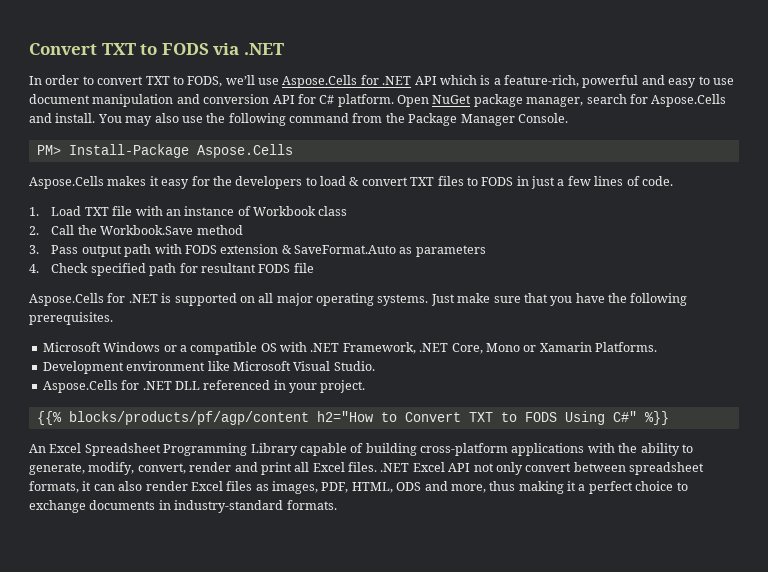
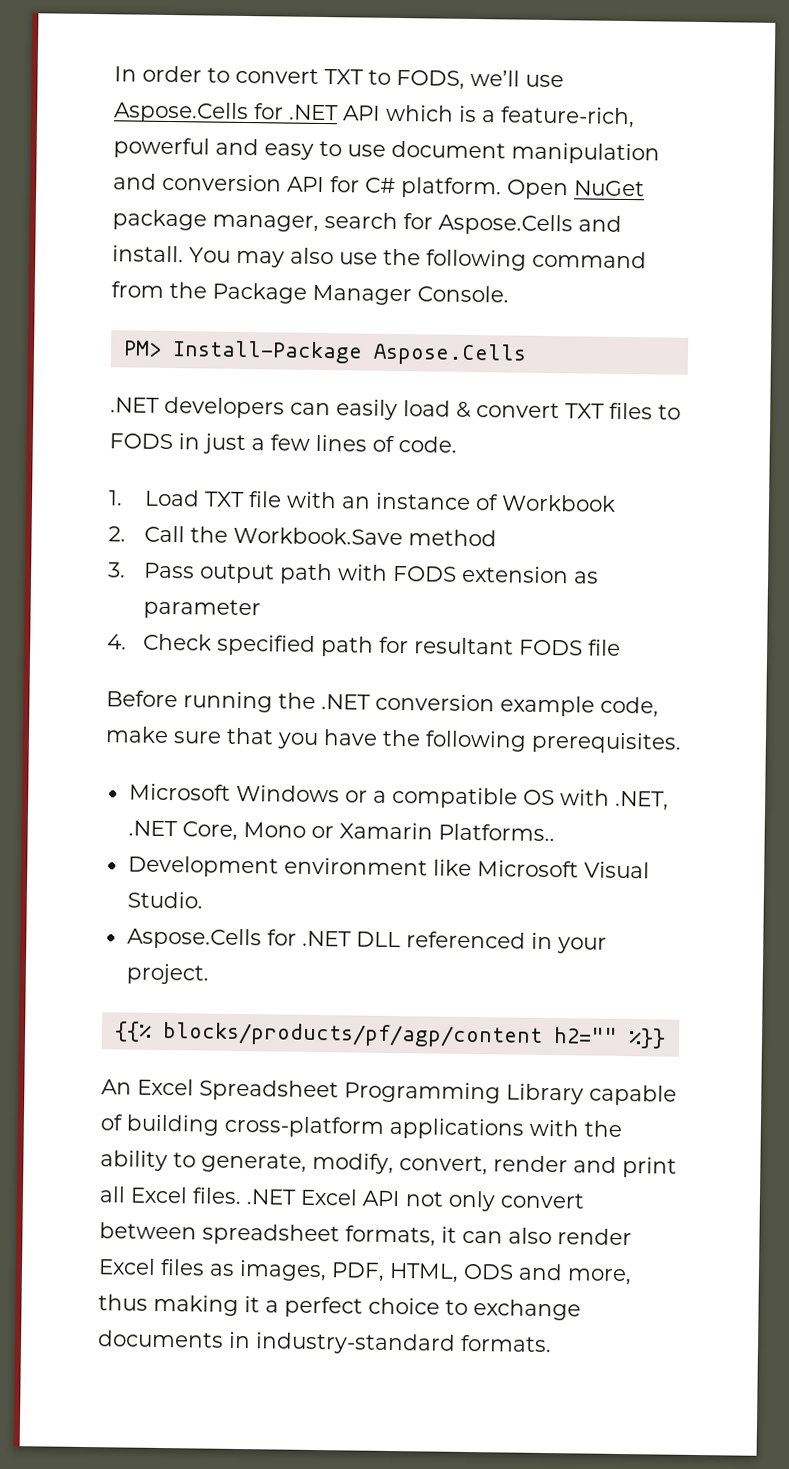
- Convert TXT to FODS via .NET
- Aspose.Cells makes it easy for the developers to load & convert TXT files to FODS in just a few lines of code.
+ .NET developers can easily load & convert TXT files to FODS in just a few lines of code.
- 1. Load TXT file with an instance of Workbook class
+ 1. Load TXT file with an instance of Workbook
- 3. Pass output path with FODS extension & SaveFormat.Auto as parameters
+ 3. Pass output path with FODS extension as parameter
- Aspose.Cells for .NET is supported on all major operating systems. Just make sure that you have the following prerequisites.
+ Before running the .NET conversion example code, make sure that you have the following prerequisites.
- Microsoft Windows or a compatible OS with .NET Framework, .NET Core, Mono or Xamarin Platforms.
+ Microsoft Windows or a compatible OS with .NET, .NET Core, Mono or Xamarin Platforms..
- {{% blocks/products/pf/agp/content h2="How to Convert TXT to FODS Using C#" %}}
+ {{% blocks/products/pf/agp/content h2="" %}}

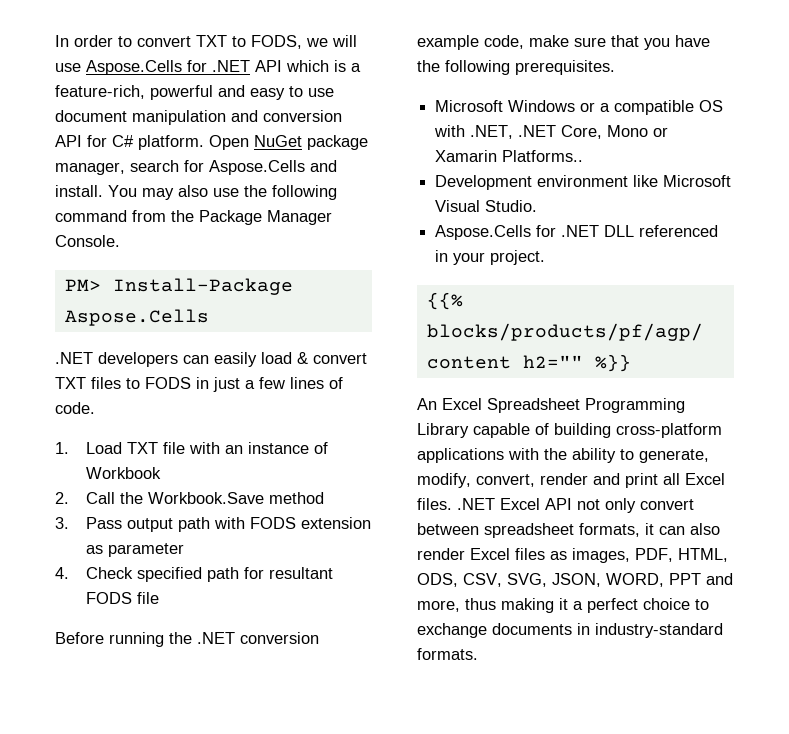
- In order to convert TXT to FODS, we’ll use Aspose.Cells for .NET API which is a feature-rich, powerful and easy to use document manipulation and conversion API for C# platform.
+ In order to convert TXT to FODS, we will use Aspose.Cells for .NET API which is a feature-rich, powerful and easy to use document manipulation and conversion API for C# platform.
- An Excel Spreadsheet Programming Library capable of building cross-platform applications with the ability to generate, modify, convert, render and print all Excel files. .NET Excel API not only convert between spreadsheet formats, it can also render Excel files as images, PDF, HTML, ODS and more, thus making it a perfect choice to exchange documents in industry-standard formats.
+ An Excel Spreadsheet Programming Library capable of building cross-platform applications with the ability to generate, modify, convert, render and print all Excel files. .NET Excel API not only convert between spreadsheet formats, it can also render Excel files as images, PDF, HTML, ODS, CSV, SVG, JSON, WORD, PPT and more, thus making it a perfect choice to exchange documents in industry-standard formats.

